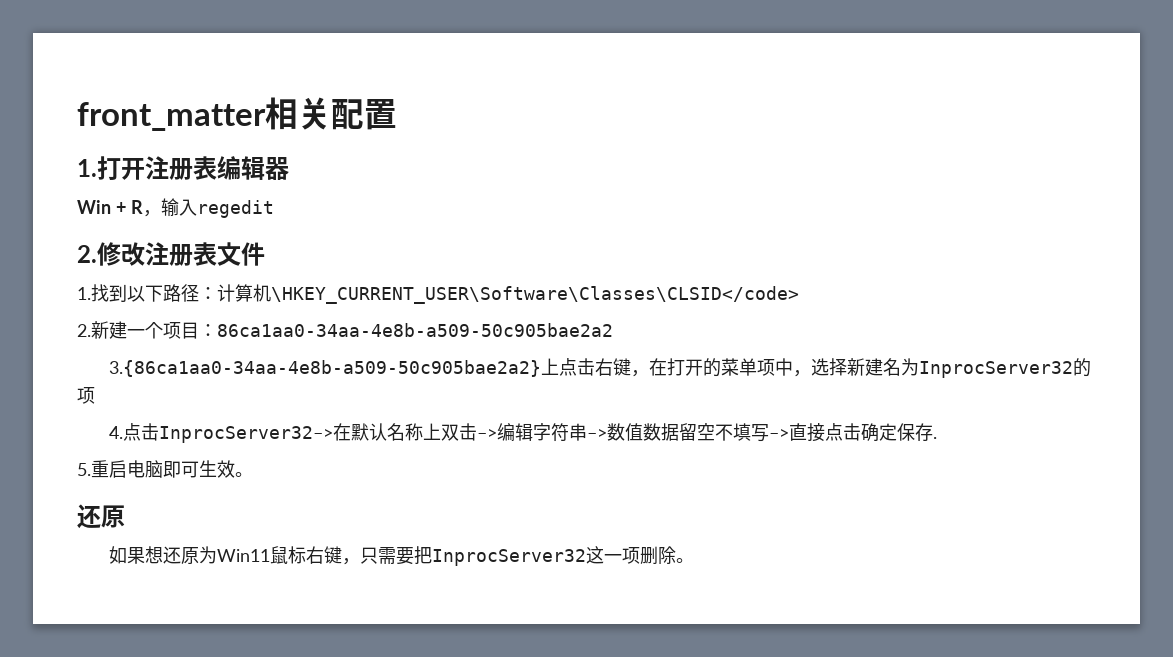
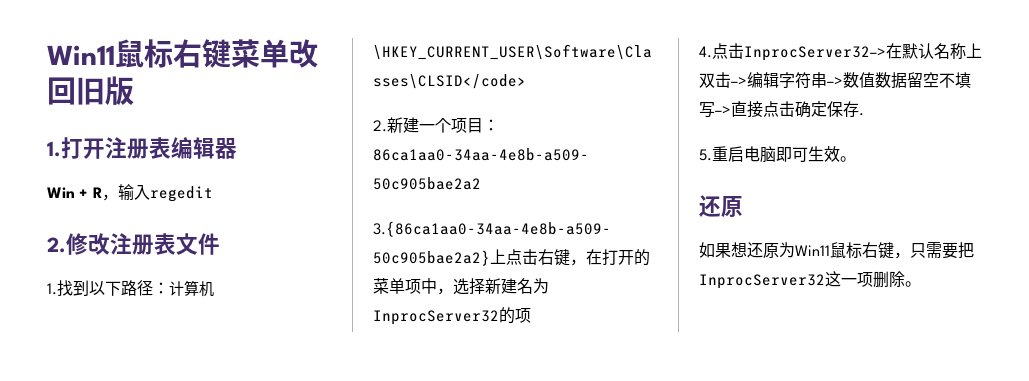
- front_matter相关配置
+ Win11鼠标右键菜单改回旧版

